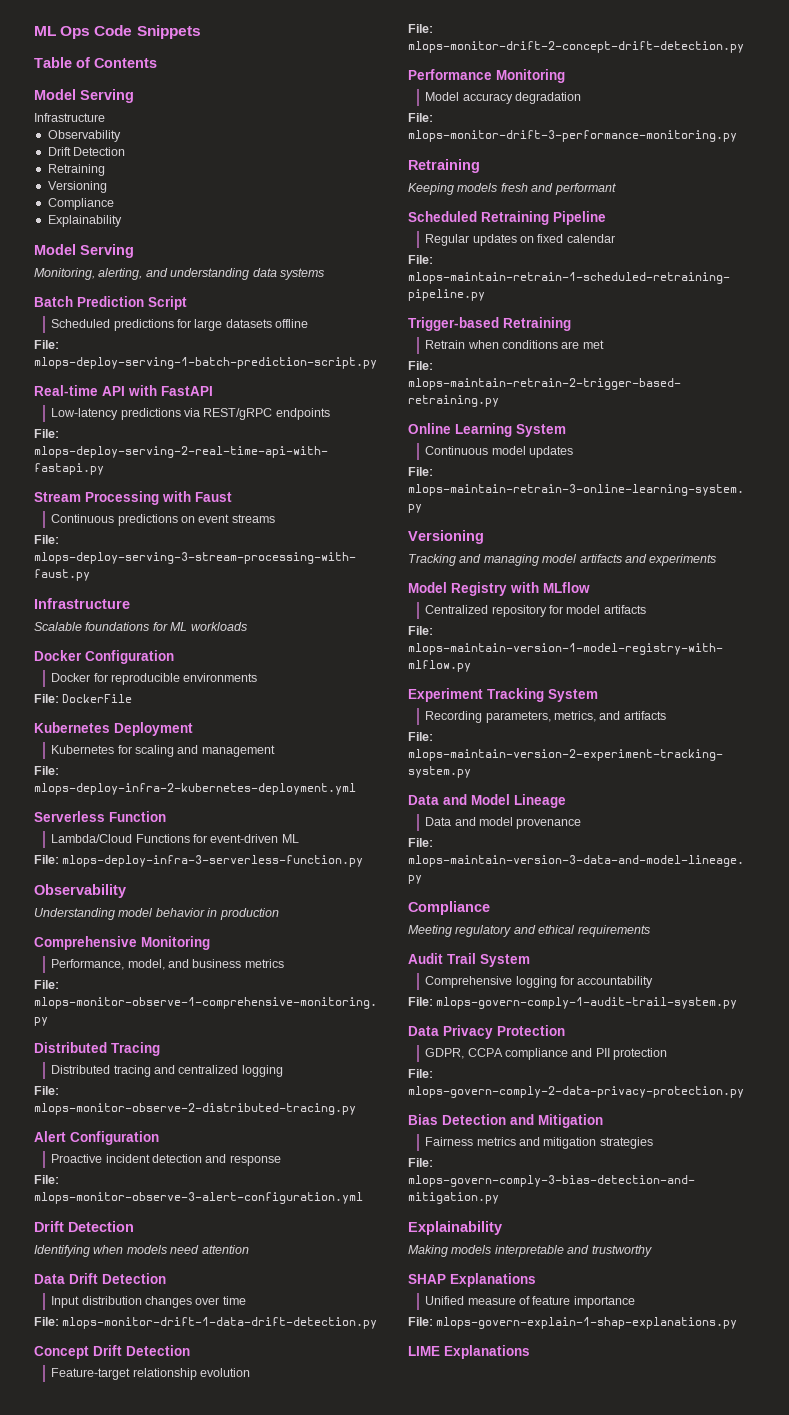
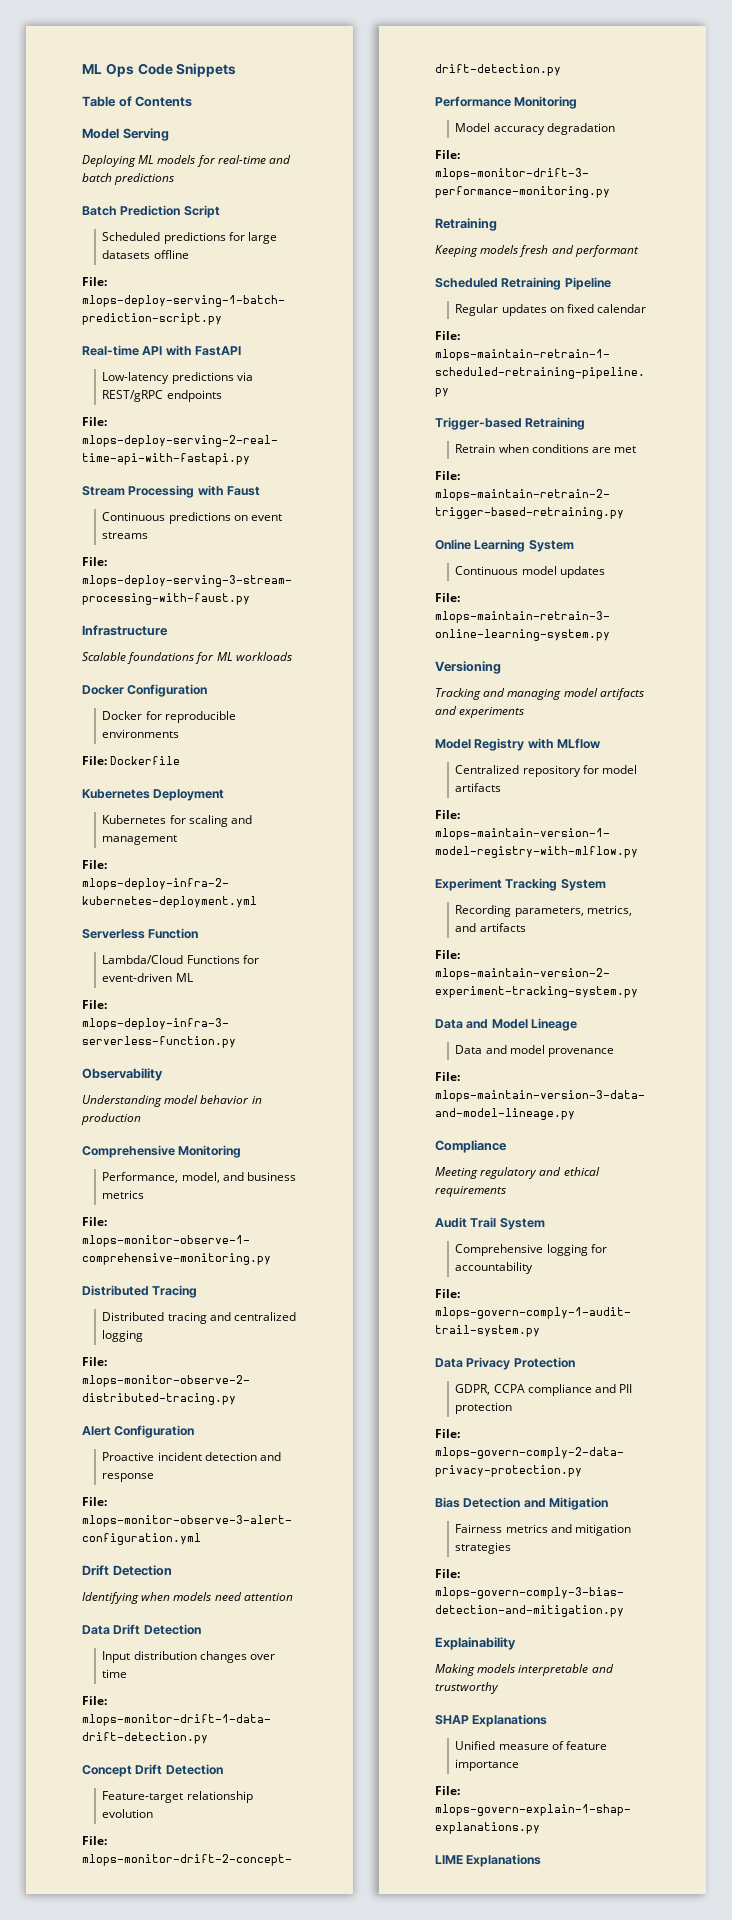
  Table of Contents
  Model Serving
- Infrastructure
- Observability
- Drift Detection
- Retraining
- Versioning
- Compliance
- Explainability
- Model Serving
- Monitoring, alerting, and understanding data systems
+ Deploying ML models for real-time and batch predictions
- File: DockerFile
+ File: Dockerfile

